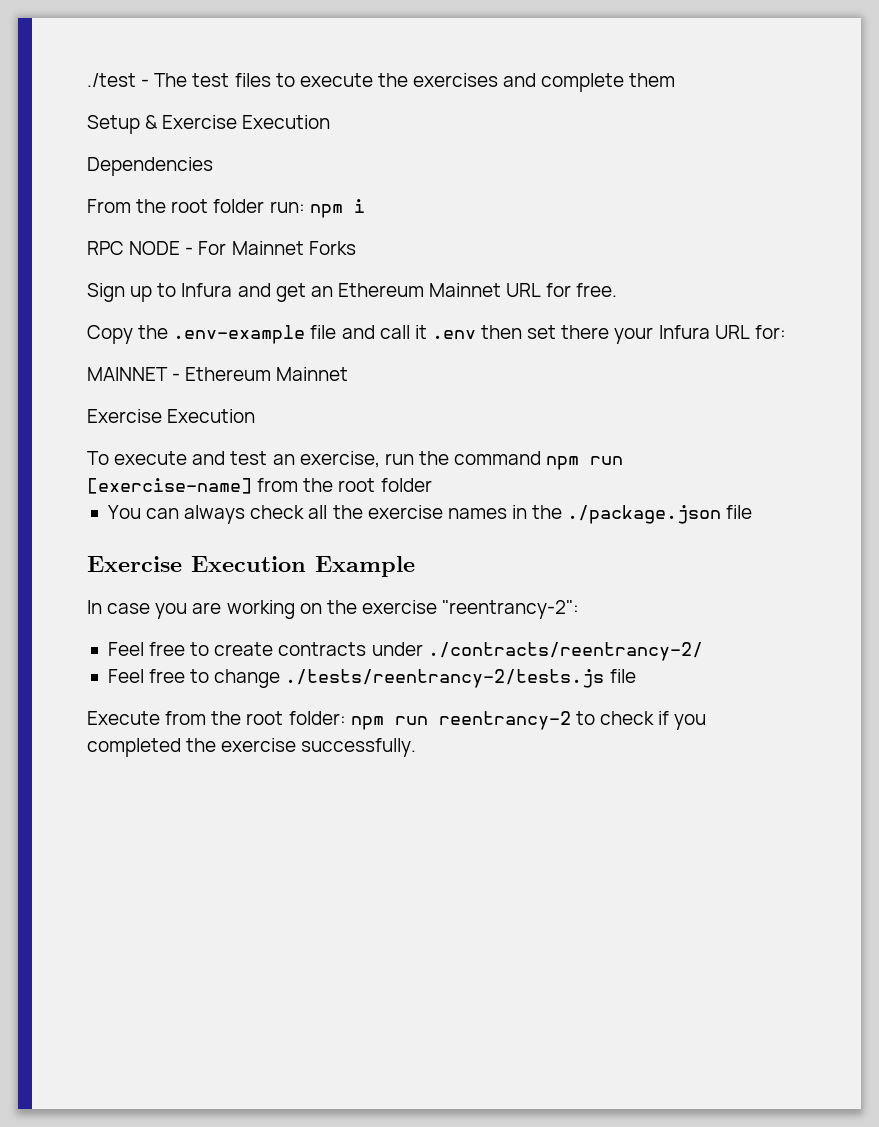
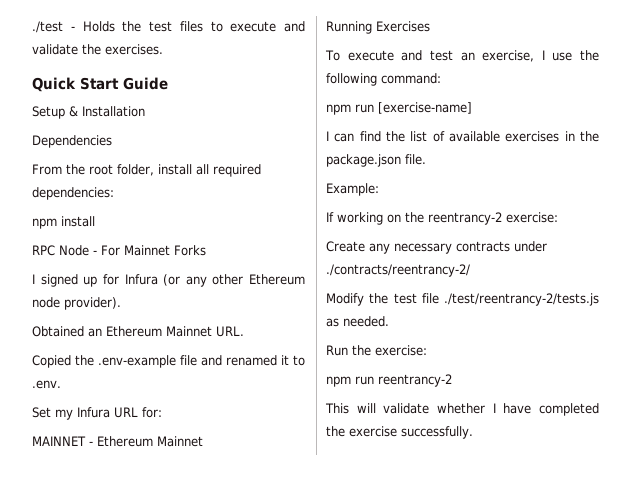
- ./test - The test files to execute the exercises and complete them
+ ./test - Holds the test files to execute and validate the exercises.
+ Quick Start Guide
- Setup & Exercise Execution
+ Setup & Installation
- From the root folder run: npm i
+ From the root folder, install all required dependencies:
+ npm install
- RPC NODE - For Mainnet Forks
+ RPC Node - For Mainnet Forks
- Sign up to Infura and get an Ethereum Mainnet URL for free.
- Copy the .env-example file and call it .env then set there your Infura URL for:
+ I signed up for Infura (or any other Ethereum node provider).
+ Obtained an Ethereum Mainnet URL.
+ Copied the .env-example file and renamed it to .env.
+ Set my Infura URL for:
  MAINNET - Ethereum Mainnet
- Exercise Execution
+ Running Exercises
- To execute and test an exercise, run the command npm run [exercise-name] from the root folder
- You can always check all the exercise names in the ./package.json file
- Exercise Execution Example
- In case you are working on the exercise "reentrancy-2":
- Feel free to create contracts under ./contracts/reentrancy-2/
- Feel free to change ./tests/reentrancy-2/tests.js file
- Execute from the root folder: npm run reentrancy-2 to check if you completed the exercise successfully.
+ To execute and test an exercise, I use the following command:
+ npm run [exercise-name]
+ I can find the list of available exercises in the package.json file.
+ Example:
+ If working on the reentrancy-2 exercise:
+ Create any necessary contracts under ./contracts/reentrancy-2/
+ Modify the test file ./test/reentrancy-2/tests.js as needed.
+ Run the exercise:
+ npm run reentrancy-2
+ This will validate whether I have completed the exercise successfully.

